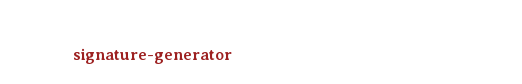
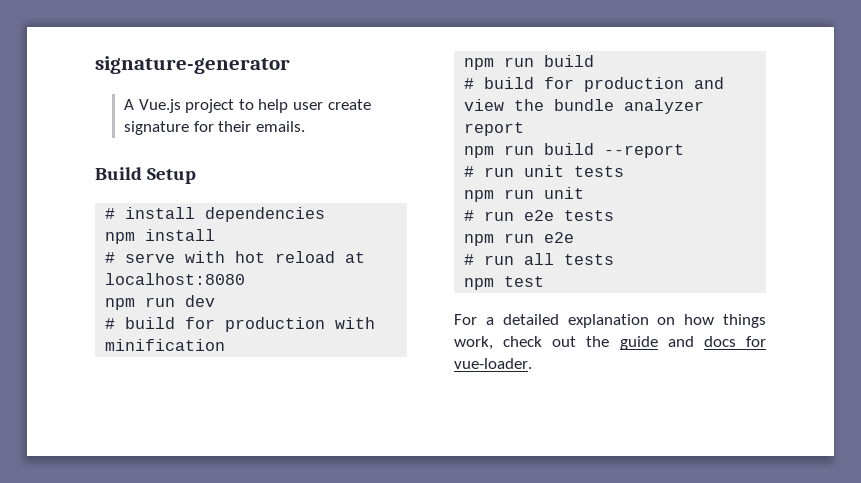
+ A Vue.js project to help user create signature for their emails.
+ Build Setup
+ # install dependencies
+ npm install
+ # serve with hot reload at localhost:8080
+ npm run dev
+ # build for production with minification
+ npm run build
+ # build for production and view the bundle analyzer report
+ npm run build --report
+ # run unit tests
+ npm run unit
+ # run e2e tests
+ npm run e2e
+ # run all tests
+ npm test
+ For a detailed explanation on how things work, check out the guide and docs for vue-loader.

